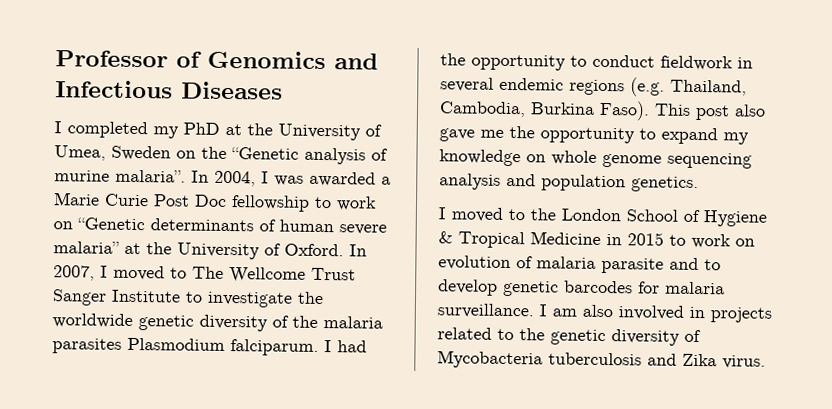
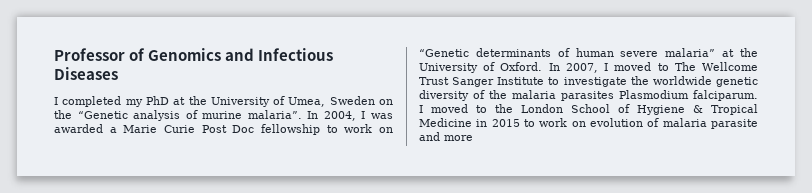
- I had the opportunity to conduct fieldwork in several endemic regions (e.g. Thailand, Cambodia, Burkina Faso). This post also gave me the opportunity to expand my knowledge on whole genome sequencing analysis and population genetics.
- I moved to the London School of Hygiene & Tropical Medicine in 2015 to work on evolution of malaria parasite and to develop genetic barcodes for malaria surveillance. I am also involved in projects related to the genetic diversity of Mycobacteria tuberculosis and Zika virus.
+ I moved to the London School of Hygiene & Tropical Medicine in 2015 to work on evolution of malaria parasite and more

